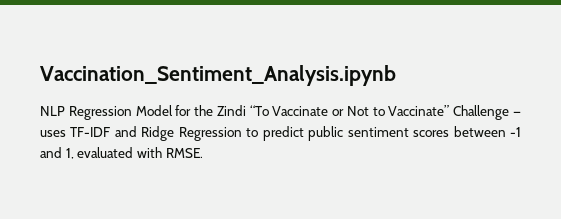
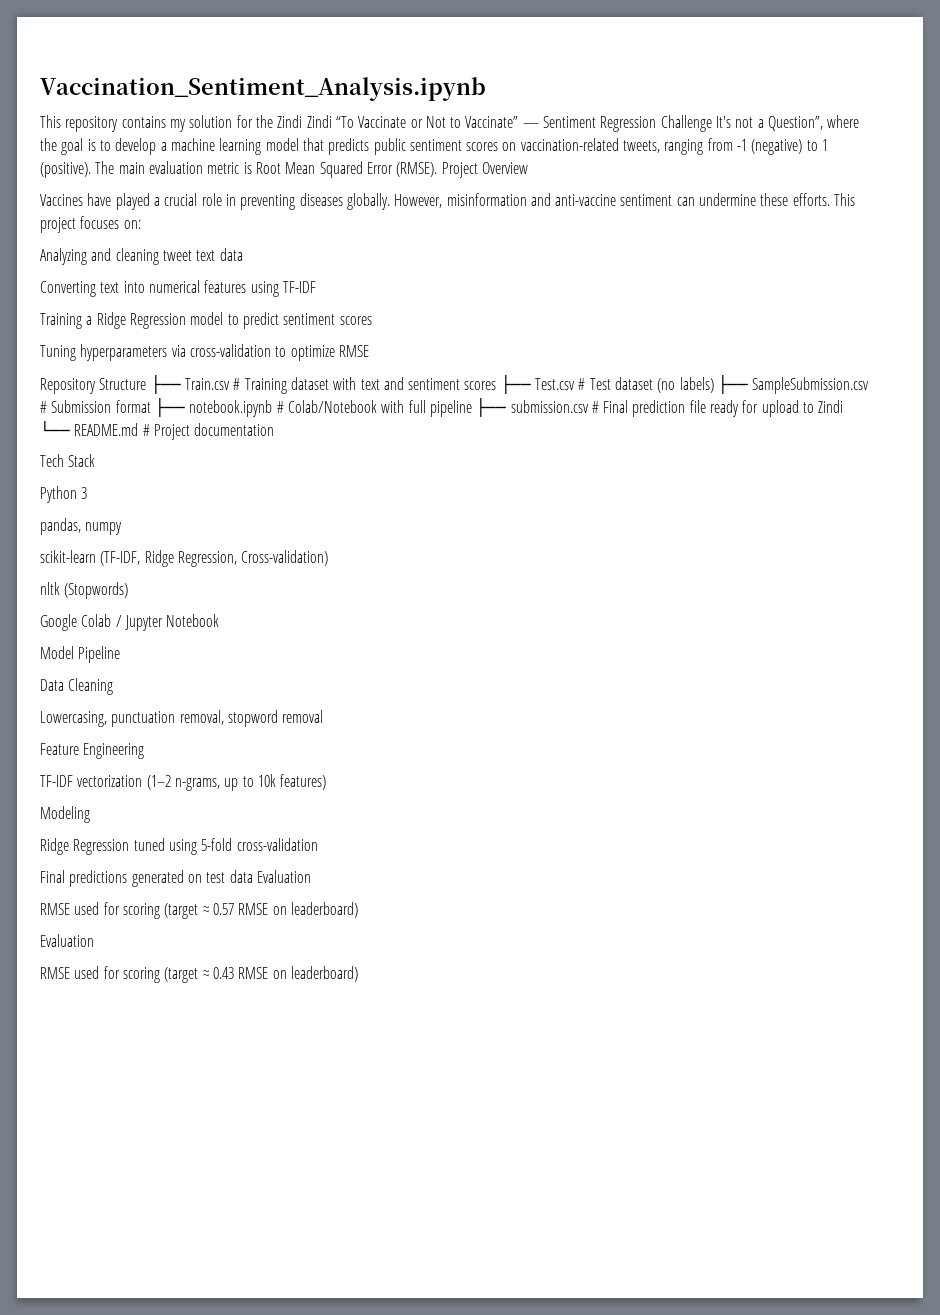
- NLP Regression Model for the Zindi “To Vaccinate or Not to Vaccinate” Challenge — uses TF-IDF and Ridge Regression to predict public sentiment scores between -1 and 1, evaluated with RMSE.
+ This repository contains my solution for the Zindi Zindi “To Vaccinate or Not to Vaccinate” — Sentiment Regression Challenge It's not a Question”, where the goal is to develop a machine learning model that predicts public sentiment scores on vaccination-related tweets, ranging from -1 (negative) to 1 (positive). The main evaluation metric is Root Mean Squared Error (RMSE). Project Overview
+ Vaccines have played a crucial role in preventing diseases globally. However, misinformation and anti-vaccine sentiment can undermine these efforts. This project focuses on:
+ Analyzing and cleaning tweet text data
+ Converting text into numerical features using TF-IDF
+ Training a Ridge Regression model to predict sentiment scores
+ Tuning hyperparameters via cross-validation to optimize RMSE
+ Repository Structure ├── Train.csv # Training dataset with text and sentiment scores ├── Test.csv # Test dataset (no labels) ├── SampleSubmission.csv # Submission format ├── notebook.ipynb # Colab/Notebook with full pipeline ├── submission.csv # Final prediction file ready for upload to Zindi └── README.md # Project documentation
+ Tech Stack
+ Python 3
+ pandas, numpy
+ scikit-learn (TF-IDF, Ridge Regression, Cross-validation)
+ nltk (Stopwords)
+ Google Colab / Jupyter Notebook
+ Model Pipeline
+ Data Cleaning
+ Lowercasing, punctuation removal, stopword removal
+ Feature Engineering
+ TF-IDF vectorization (1–2 n-grams, up to 10k features)
+ Modeling
+ Ridge Regression tuned using 5-fold cross-validation
+ Final predictions generated on test data Evaluation
+ RMSE used for scoring (target ≈ 0.57 RMSE on leaderboard)
+ Evaluation
+ RMSE used for scoring (target ≈ 0.43 RMSE on leaderboard)

